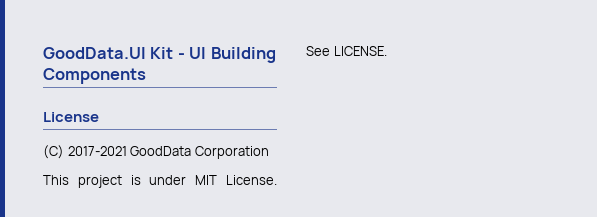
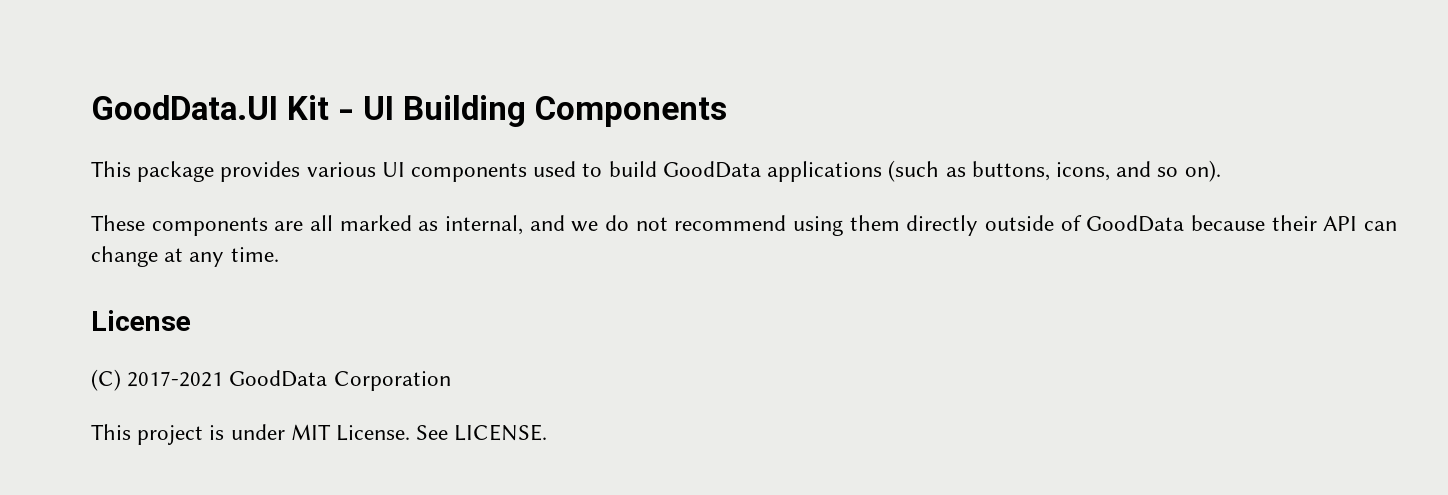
+ This package provides various UI components used to build GoodData applications (such as buttons, icons, and so on).
+ These components are all marked as internal, and we do not recommend using them directly outside of GoodData because their API can change at any time.

